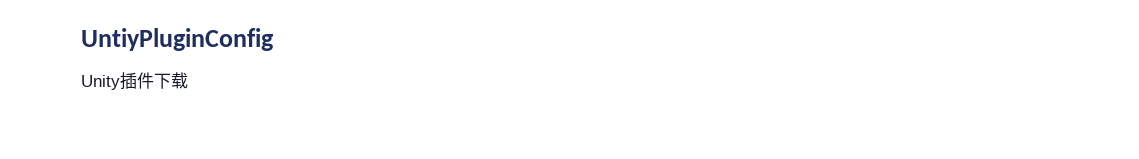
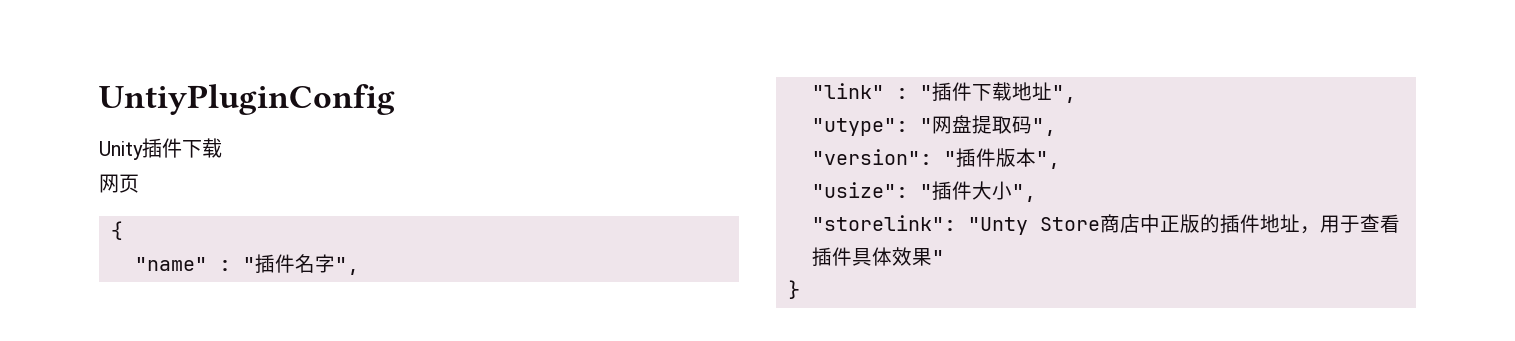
+ 网页
+ {
+ "name" : "插件名字",
+ "link" : "插件下载地址",
+ "utype": "网盘提取码",
+ "version": "插件版本",
+ "usize": "插件大小",
+ "storelink": "Unty Store商店中正版的插件地址，用于查看插件具体效果"
+ }

